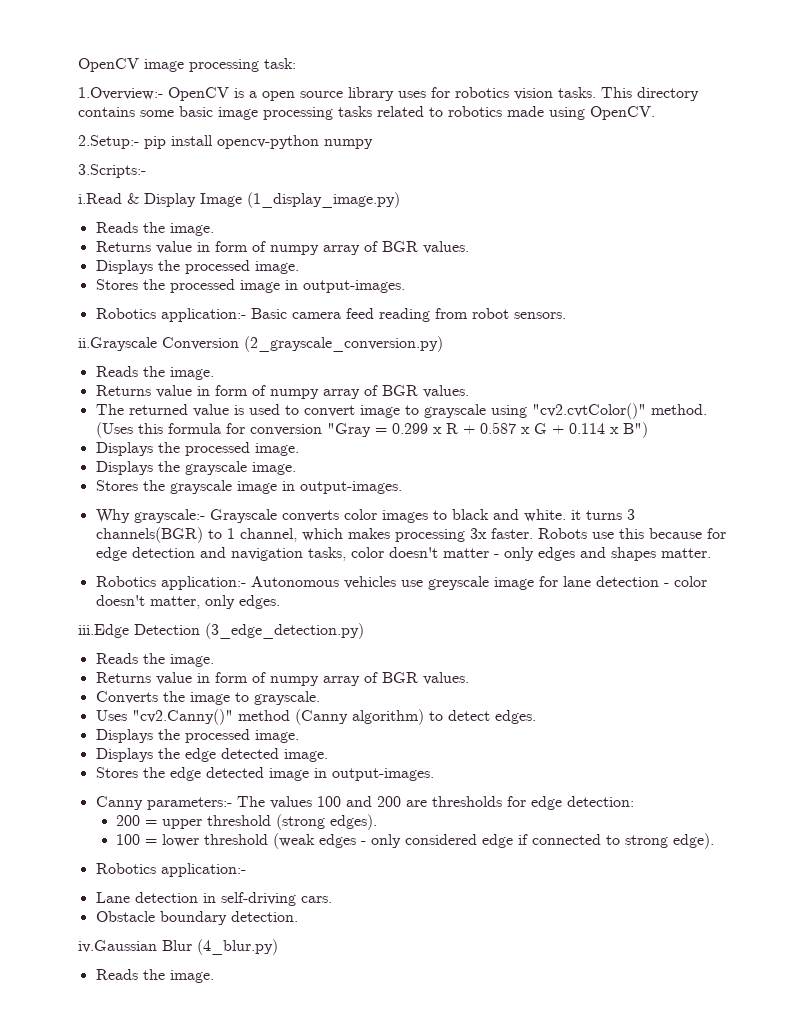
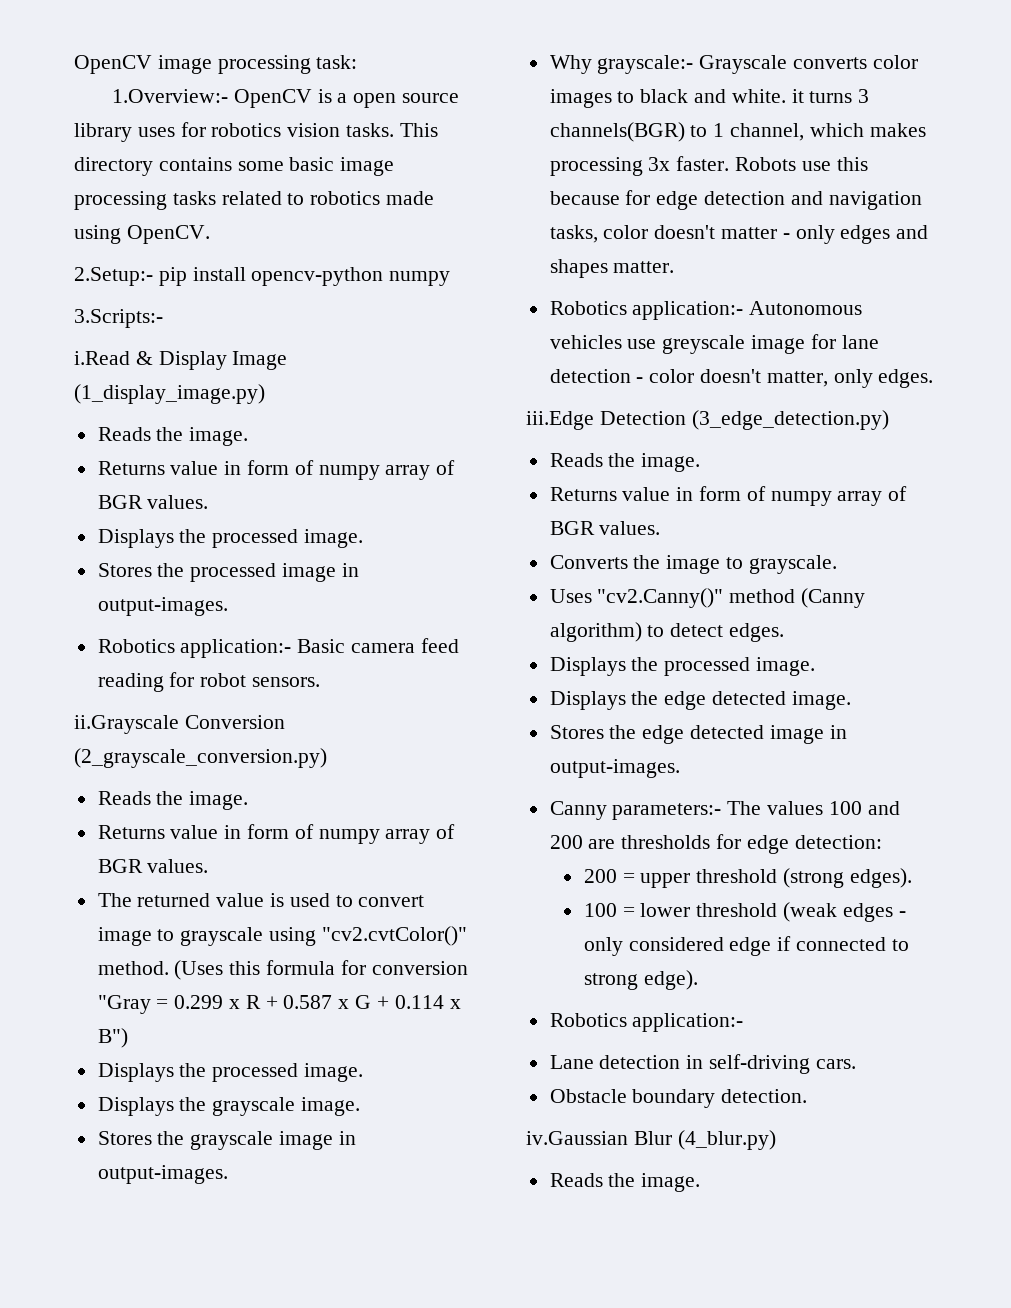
- Robotics application:- Basic camera feed reading from robot sensors.
+ Robotics application:- Basic camera feed reading for robot sensors.

